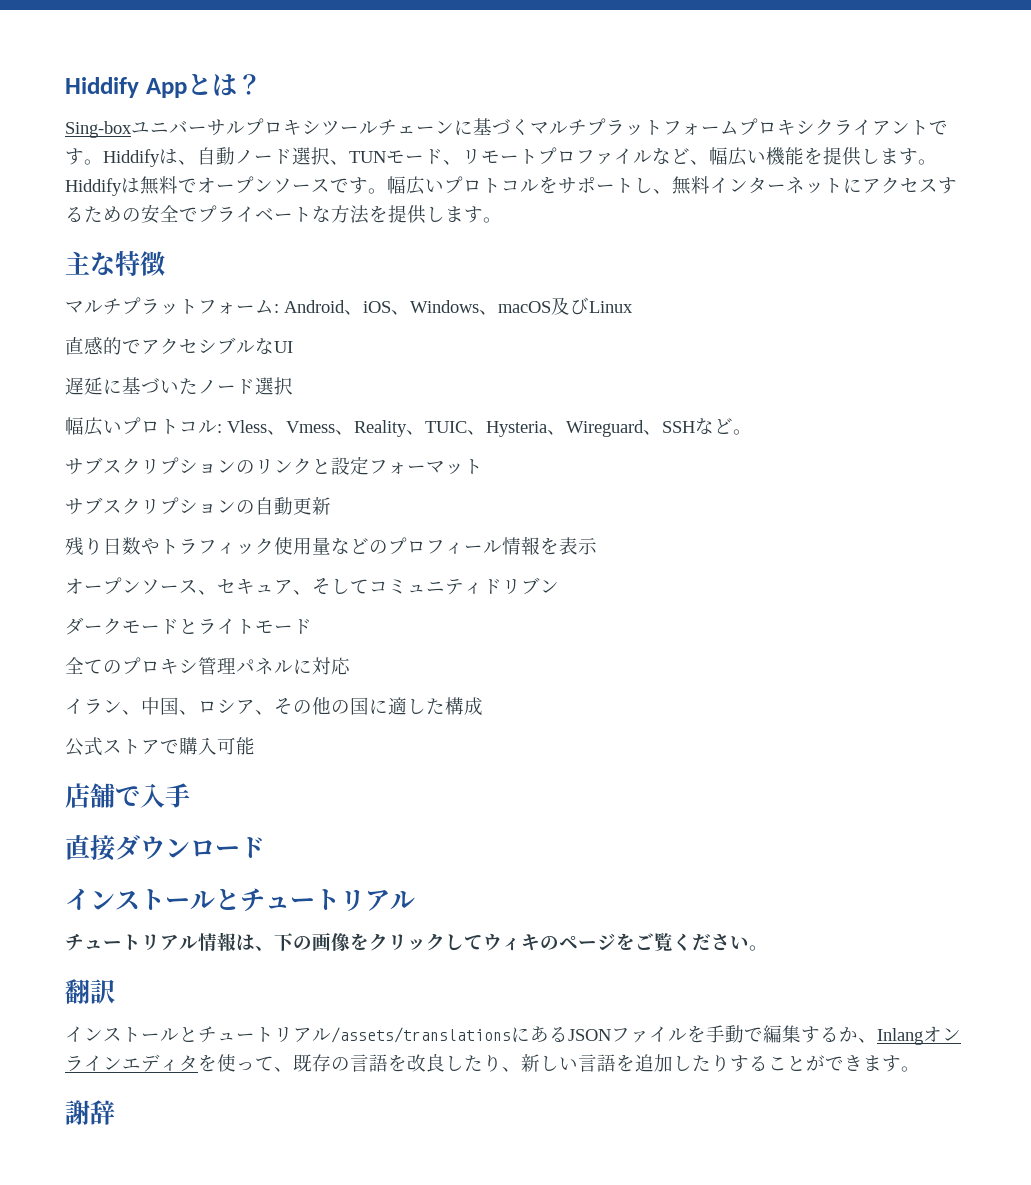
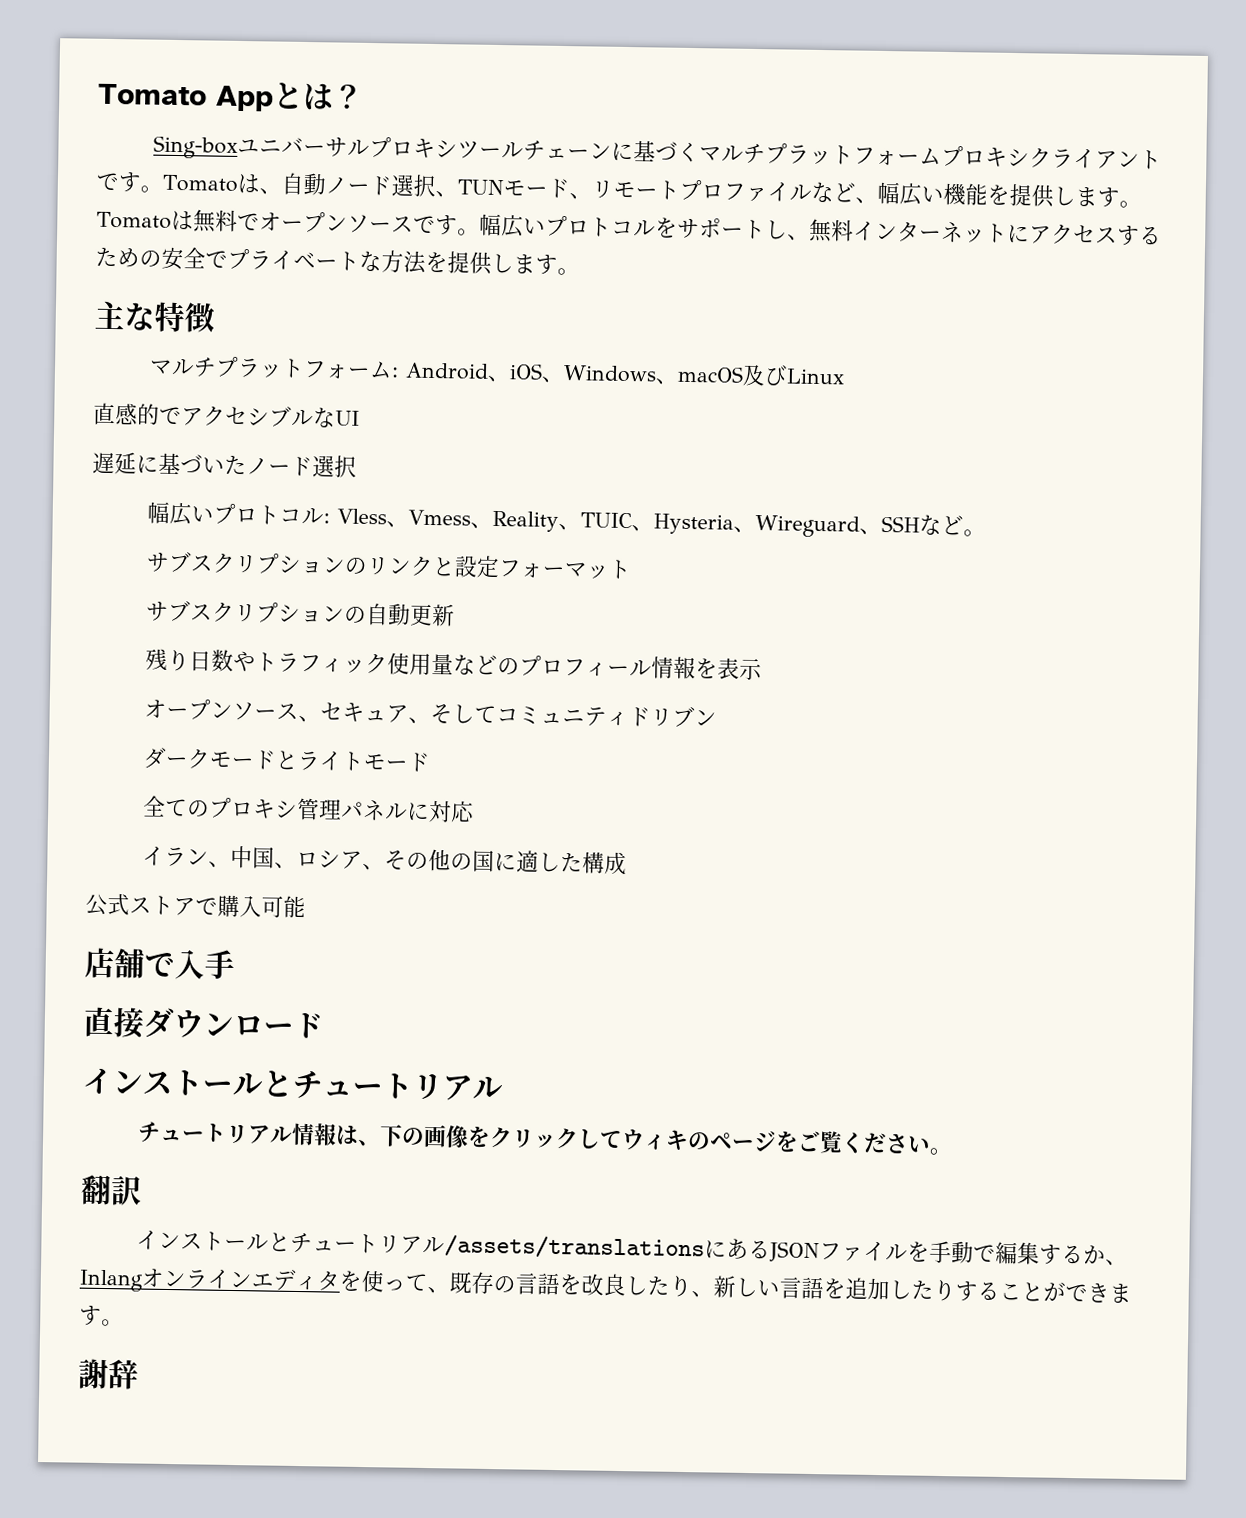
- Hiddify Appとは？
+ Tomato Appとは？
- Hiddifyは、自動ノード選択、TUNモード、リモートプロファイルなど、幅広い機能を提供します。
+ Tomatoは、自動ノード選択、TUNモード、リモートプロファイルなど、幅広い機能を提供します。
- Hiddifyは無料でオープンソースです。
+ Tomatoは無料でオープンソースです。

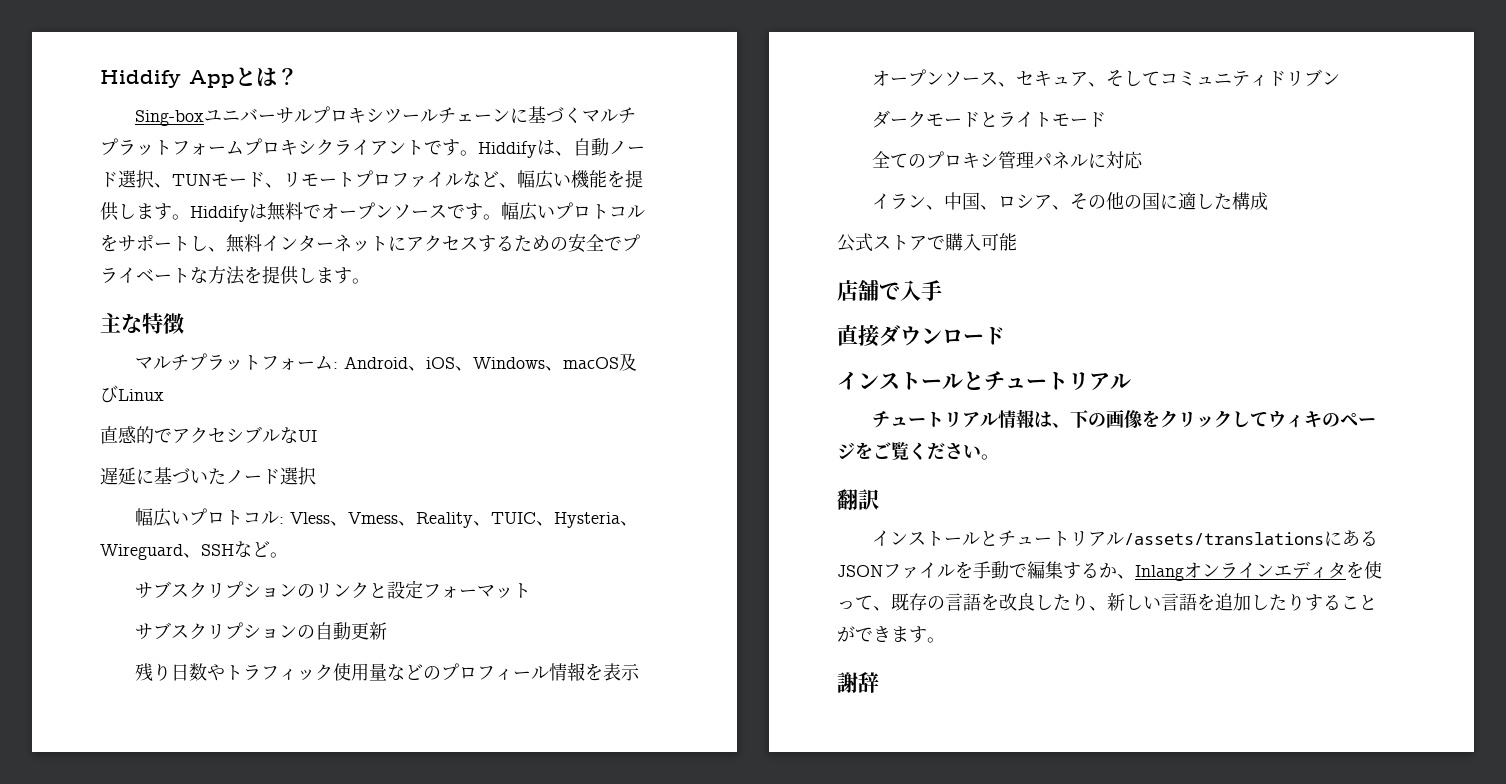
- Tomato Appとは？
+ Hiddify Appとは？
- Tomatoは、自動ノード選択、TUNモード、リモートプロファイルなど、幅広い機能を提供します。
+ Hiddifyは、自動ノード選択、TUNモード、リモートプロファイルなど、幅広い機能を提供します。
- Tomatoは無料でオープンソースです。
+ Hiddifyは無料でオープンソースです。

